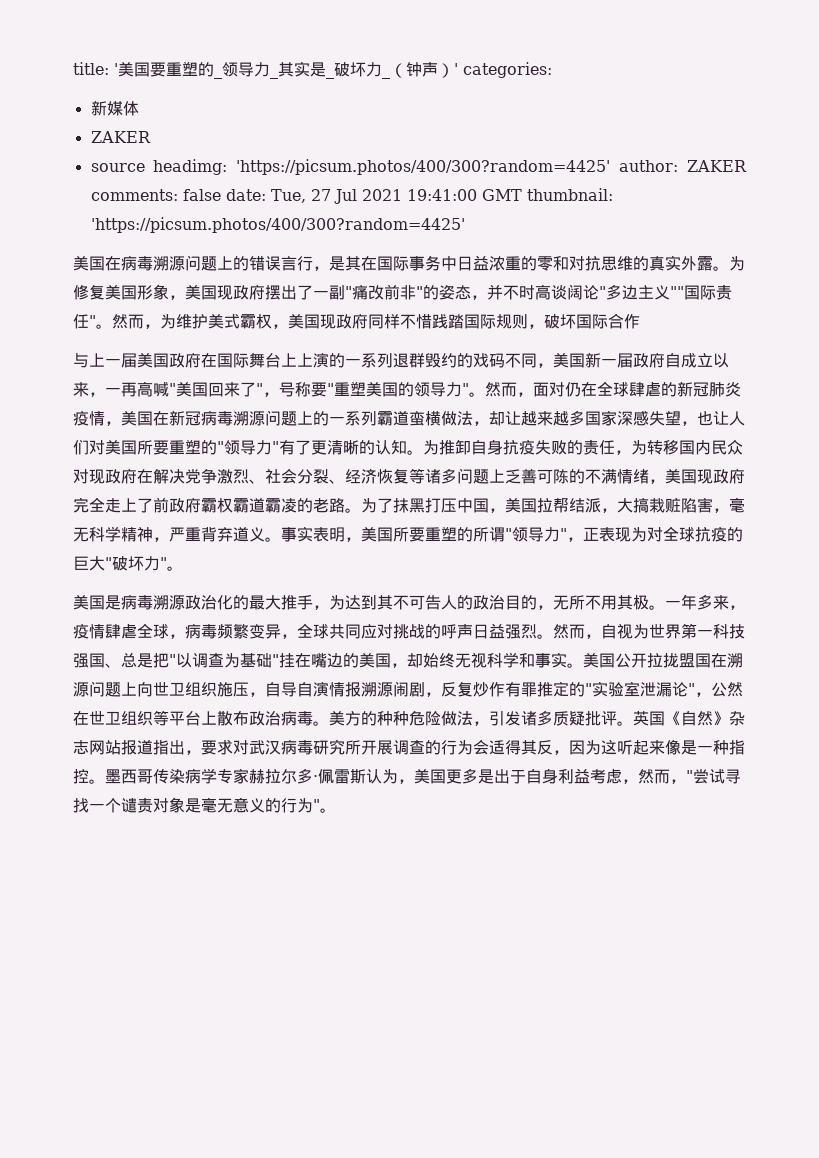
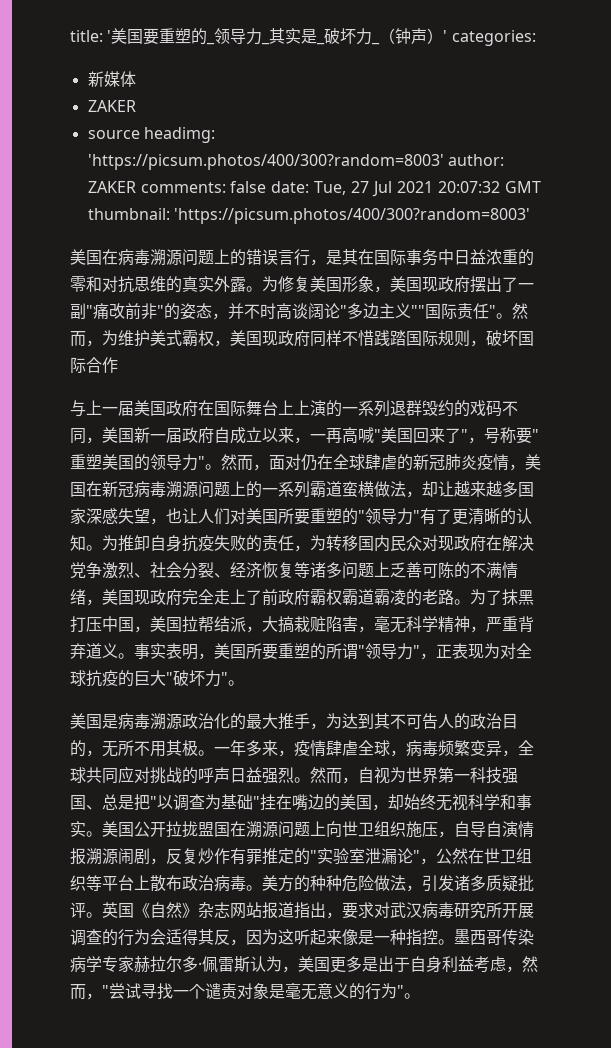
- source headimg: 'https://picsum.photos/400/300?random=4425' author: ZAKER comments: false date: Tue, 27 Jul 2021 19:41:00 GMT thumbnail: 'https://picsum.photos/400/300?random=4425'
+ source headimg: 'https://picsum.photos/400/300?random=8003' author: ZAKER comments: false date: Tue, 27 Jul 2021 20:07:32 GMT thumbnail: 'https://picsum.photos/400/300?random=8003'

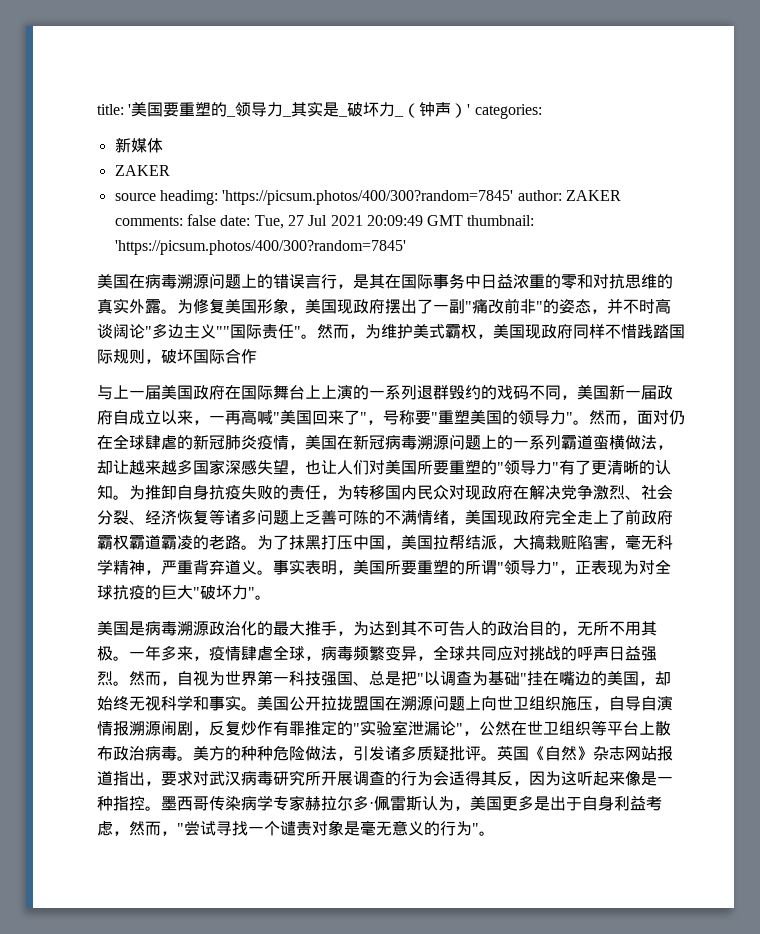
- source headimg: 'https://picsum.photos/400/300?random=8003' author: ZAKER comments: false date: Tue, 27 Jul 2021 20:07:32 GMT thumbnail: 'https://picsum.photos/400/300?random=8003'
+ source headimg: 'https://picsum.photos/400/300?random=7845' author: ZAKER comments: false date: Tue, 27 Jul 2021 20:09:49 GMT thumbnail: 'https://picsum.photos/400/300?random=7845'

